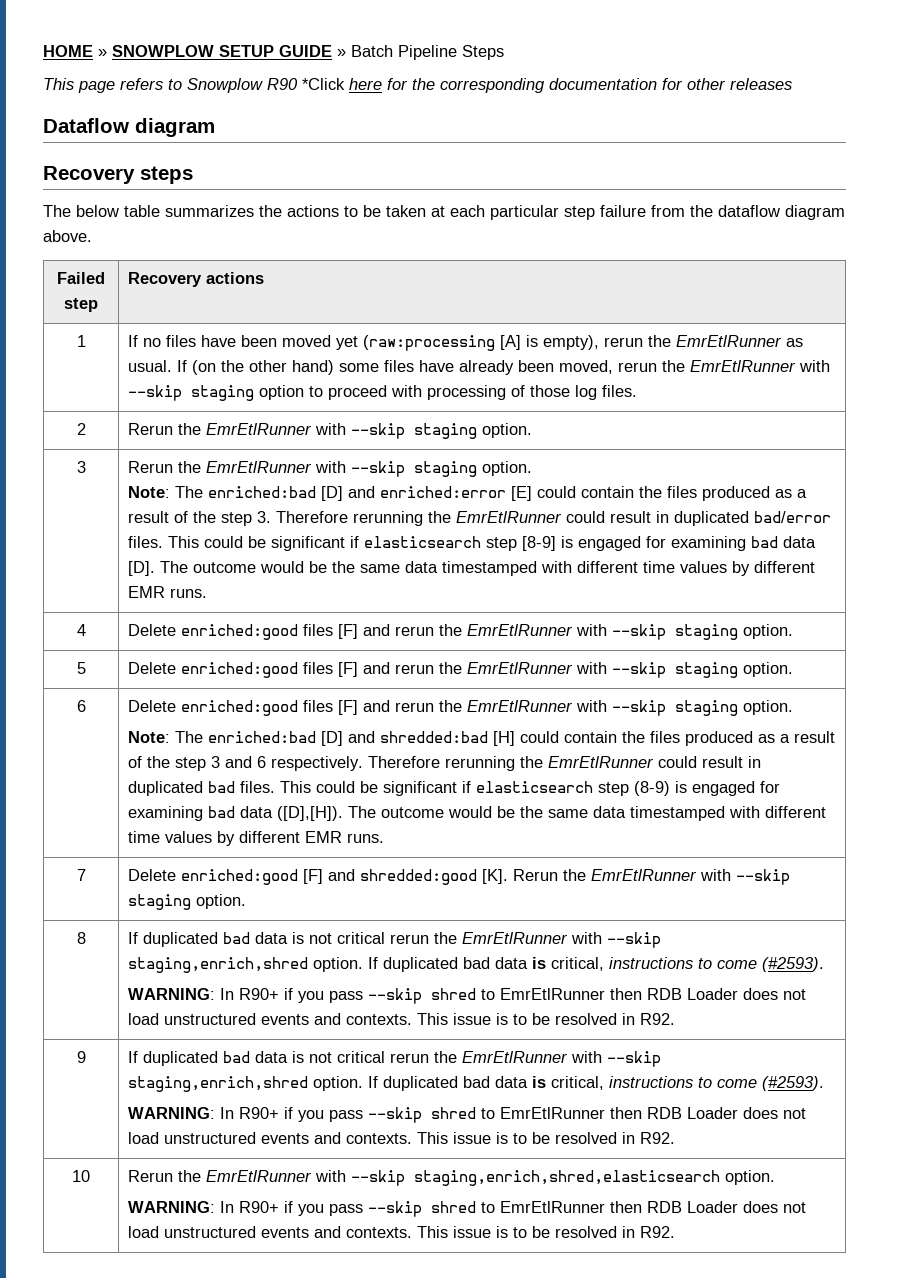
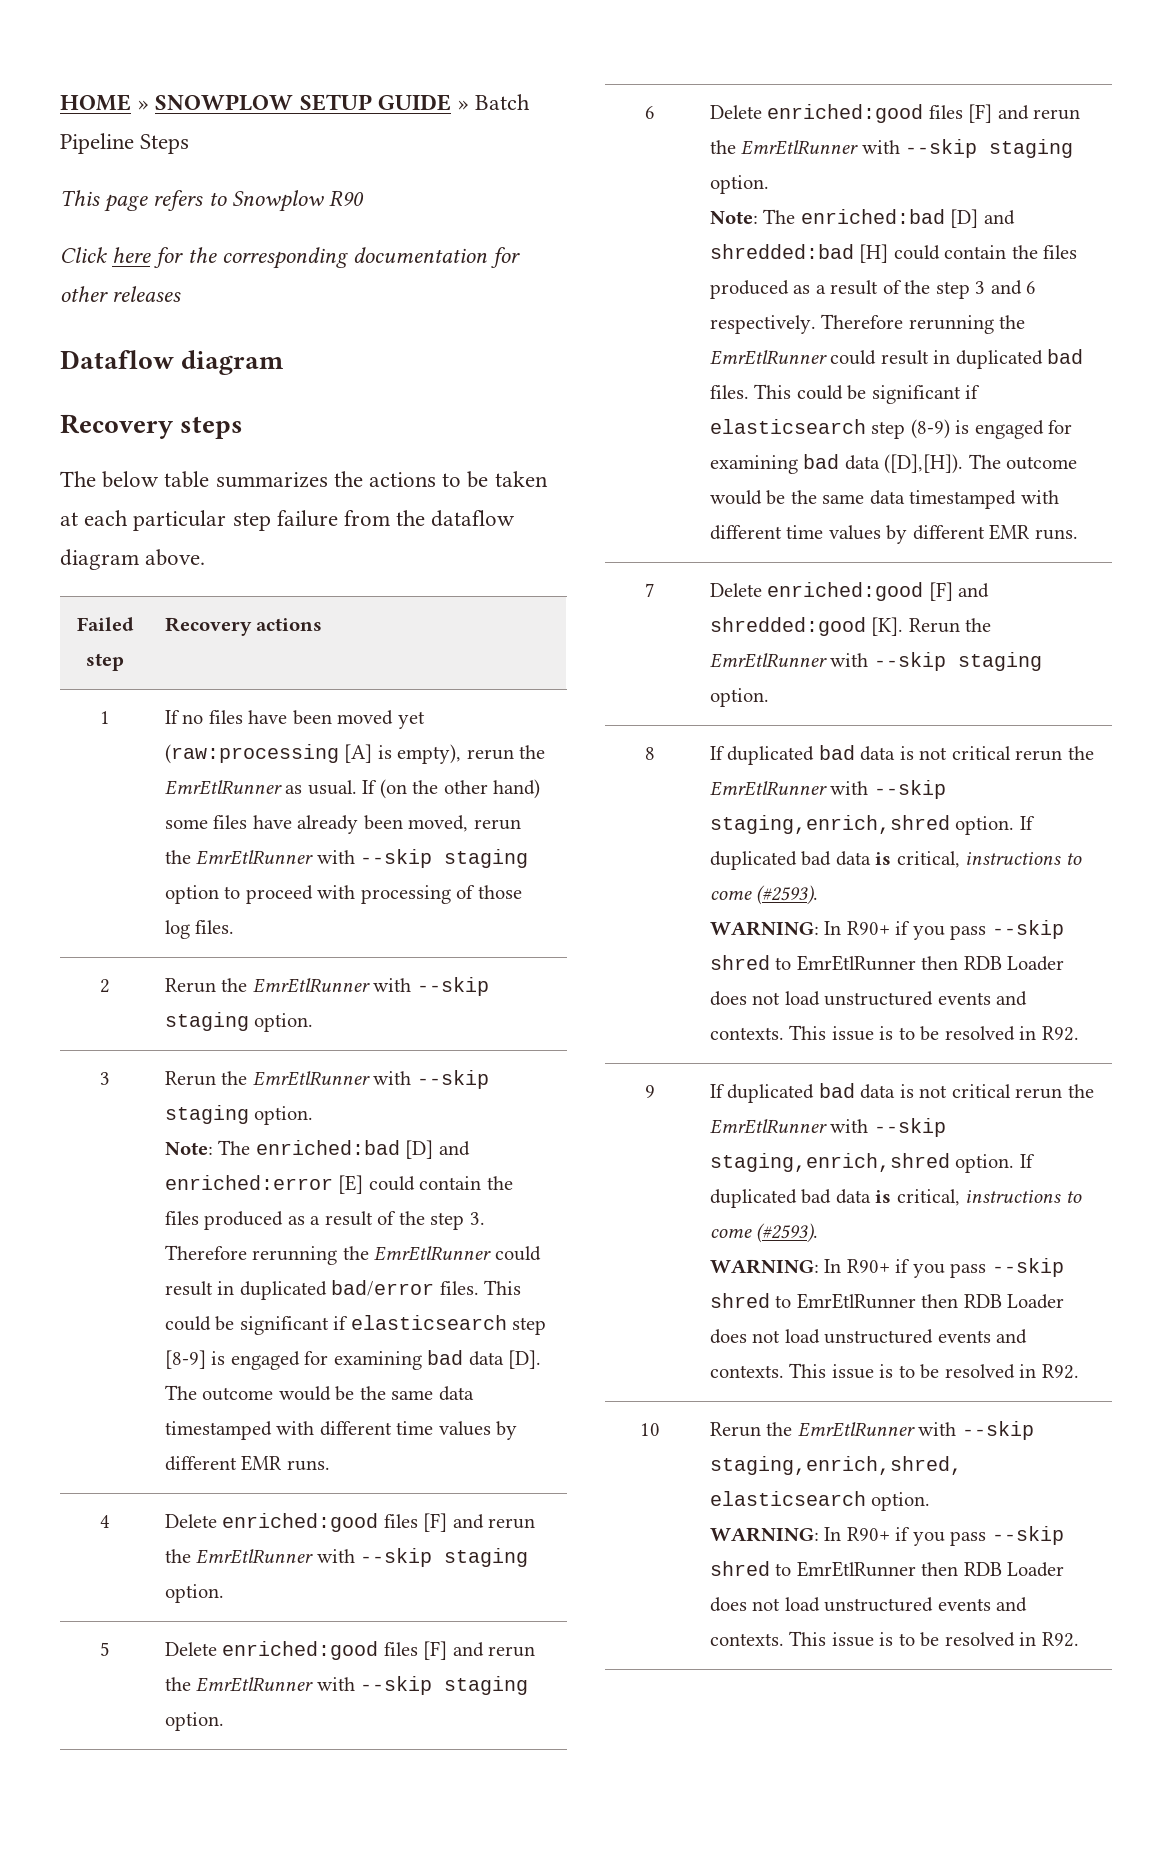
- This page refers to Snowplow R90 *Click here for the corresponding documentation for other releases
+ This page refers to Snowplow R90
+ Click here for the corresponding documentation for other releases

